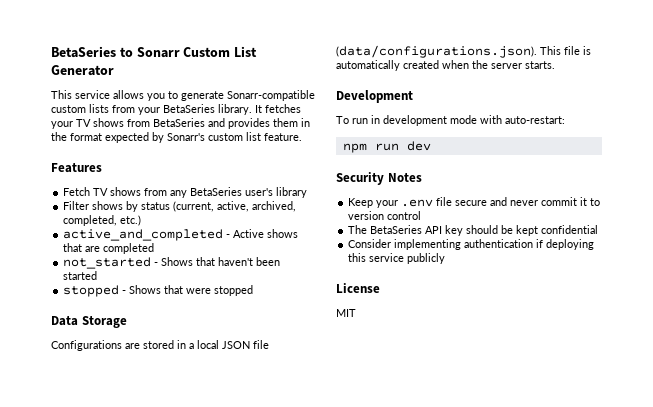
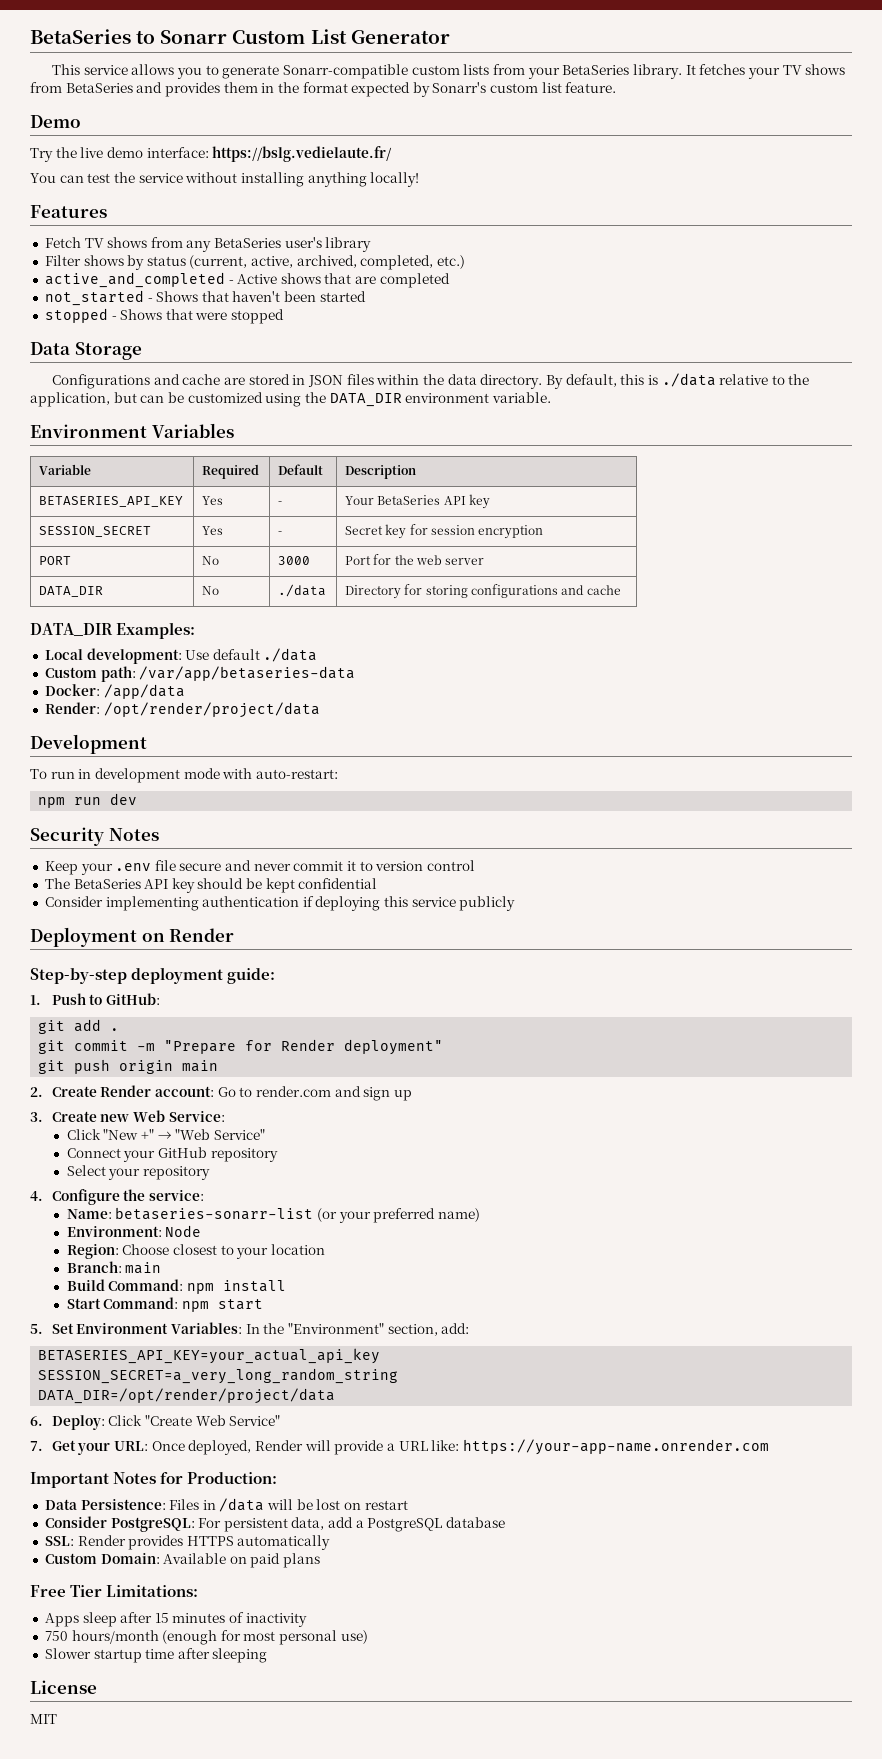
+ Demo
+ Try the live demo interface: https://bslg.vedielaute.fr/
+ You can test the service without installing anything locally!
- Configurations are stored in a local JSON file (data/configurations.json). This file is automatically created when the server starts.
+ Configurations and cache are stored in JSON files within the data directory. By default, this is ./data relative to the application, but can be customized using the DATA_DIR environment variable.
+ Environment Variables
+ Variable | Required | Default | Description
+ BETASERIES_API_KEY | Yes | - | Your BetaSeries API key
+ SESSION_SECRET | Yes | - | Secret key for session encryption
+ PORT | No | 3000 | Port for the web server
+ DATA_DIR | No | ./data | Directory for storing configurations and cache
+ DATA_DIR Examples:
+ Local development: Use default ./data
+ Custom path: /var/app/betaseries-data
+ Docker: /app/data
+ Render: /opt/render/project/data
+ Deployment on Render
+ Step-by-step deployment guide:
+ 1. Push to GitHub:
+ git add .
+ git commit -m "Prepare for Render deployment"
+ git push origin main
+ 2. Create Render account: Go to render.com and sign up
+ 3. Create new Web Service:
+ Click "New +" → "Web Service"
+ Connect your GitHub repository
+ Select your repository
+ 4. Configure the service:
+ Name: betaseries-sonarr-list (or your preferred name)
+ Environment: Node
+ Region: Choose closest to your location
+ Branch: main
+ Build Command: npm install
+ Start Command: npm start
+ 5. Set Environment Variables: In the "Environment" section, add:
+ BETASERIES_API_KEY=your_actual_api_key
+ SESSION_SECRET=a_very_long_random_string
+ DATA_DIR=/opt/render/project/data
+ 6. Deploy: Click "Create Web Service"
+ 7. Get your URL: Once deployed, Render will provide a URL like: https://your-app-name.onrender.com
+ Important Notes for Production:
+ Data Persistence: Files in /data will be lost on restart
+ Consider PostgreSQL: For persistent data, add a PostgreSQL database
+ SSL: Render provides HTTPS automatically
+ Custom Domain: Available on paid plans
+ Free Tier Limitations:
+ Apps sleep after 15 minutes of inactivity
+ 750 hours/month (enough for most personal use)
+ Slower startup time after sleeping

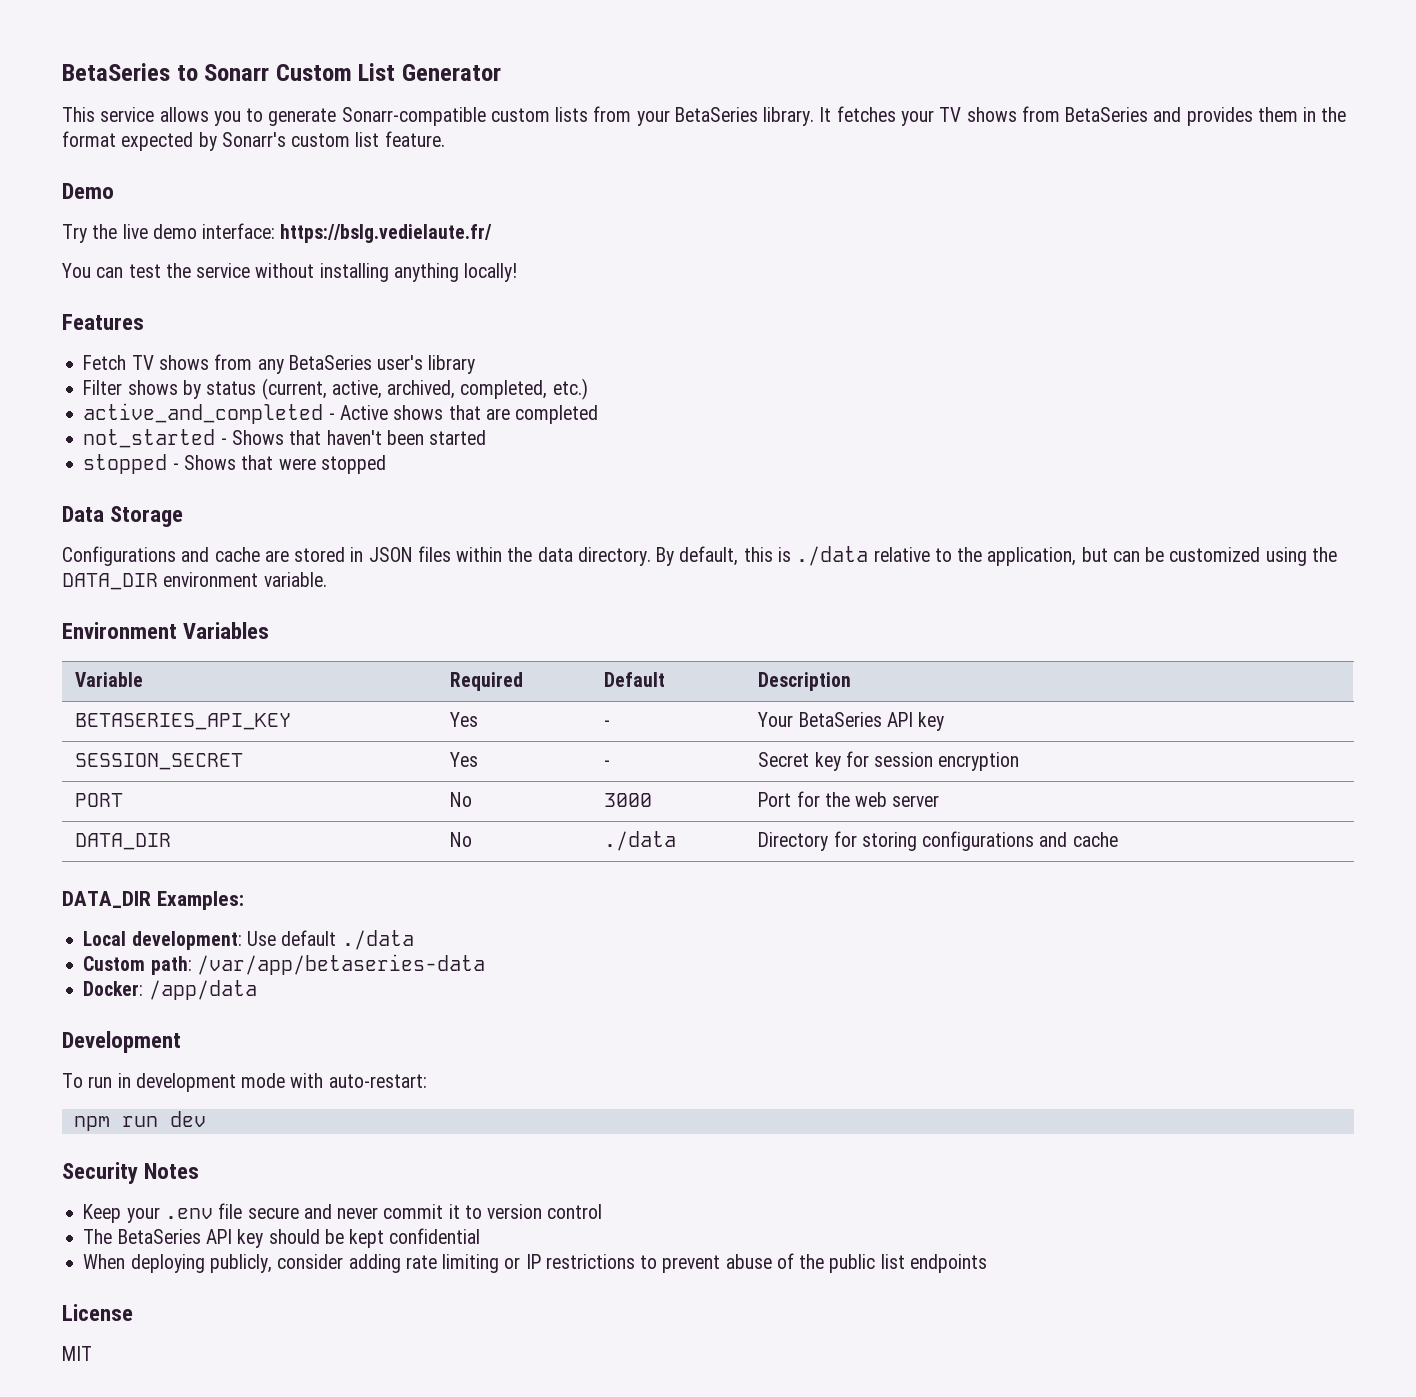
- Render: /opt/render/project/data
- Consider implementing authentication if deploying this service publicly
- Deployment on Render
- Step-by-step deployment guide:
- 1. Push to GitHub:
- git add .
- git commit -m "Prepare for Render deployment"
- git push origin main
- 2. Create Render account: Go to render.com and sign up
- 3. Create new Web Service:
- Click "New +" → "Web Service"
- Connect your GitHub repository
- Select your repository
- 4. Configure the service:
- Name: betaseries-sonarr-list (or your preferred name)
- Environment: Node
- Region: Choose closest to your location
- Branch: main
- Build Command: npm install
- Start Command: npm start
- 5. Set Environment Variables: In the "Environment" section, add:
- BETASERIES_API_KEY=your_actual_api_key
- SESSION_SECRET=a_very_long_random_string
- DATA_DIR=/opt/render/project/data
- 6. Deploy: Click "Create Web Service"
- 7. Get your URL: Once deployed, Render will provide a URL like: https://your-app-name.onrender.com
- Important Notes for Production:
- Data Persistence: Files in /data will be lost on restart
- Consider PostgreSQL: For persistent data, add a PostgreSQL database
- SSL: Render provides HTTPS automatically
- Custom Domain: Available on paid plans
- Free Tier Limitations:
- Apps sleep after 15 minutes of inactivity
- 750 hours/month (enough for most personal use)
- Slower startup time after sleeping
+ When deploying publicly, consider adding rate limiting or IP restrictions to prevent abuse of the public list endpoints

